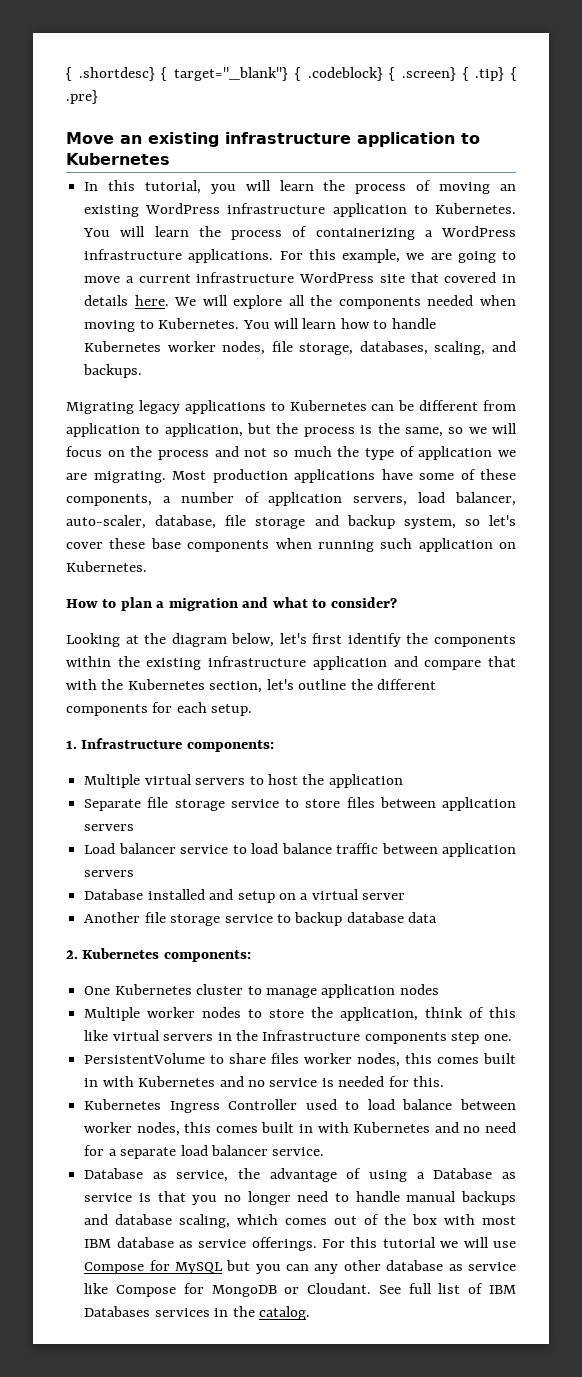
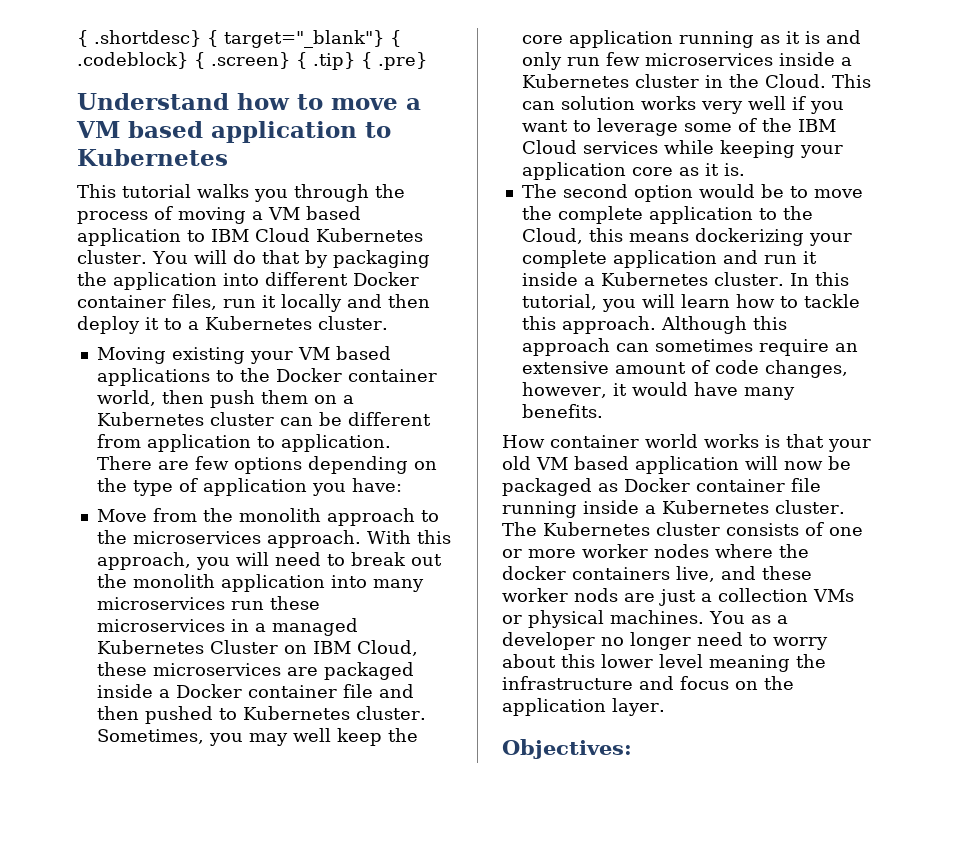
- Move an existing infrastructure application to Kubernetes
- In this tutorial, you will learn the process of moving an existing WordPress infrastructure application to Kubernetes. You will learn the process of containerizing a WordPress infrastructure applications. For this example, we are going to move a current infrastructure WordPress site that covered in details here. We will explore all the components needed when moving to Kubernetes. You will learn how to handle Kubernetes worker nodes, file storage, databases, scaling, and backups.
- Migrating legacy applications to Kubernetes can be different from application to application, but the process is the same, so we will focus on the process and not so much the type of application we are migrating. Most production applications have some of these components, a number of application servers, load balancer, auto-scaler, database, file storage and backup system, so let's cover these base components when running such application on Kubernetes.
- How to plan a migration and what to consider?
- Looking at the diagram below, let's first identify the components within the existing infrastructure application and compare that with the Kubernetes section, let's outline the different components for each setup.
- 1. Infrastructure components:
- Multiple virtual servers to host the application
- Separate file storage service to store files between application servers
- Load balancer service to load balance traffic between application servers
- Database installed and setup on a virtual server
- Another file storage service to backup database data
- 2. Kubernetes components:
- One Kubernetes cluster to manage application nodes
- Multiple worker nodes to store the application, think of this like virtual servers in the Infrastructure components step one.
- PersistentVolume to share files worker nodes, this comes built in with Kubernetes and no service is needed for this.
- Kubernetes Ingress Controller used to load balance between worker nodes, this comes built in with Kubernetes and no need for a separate load balancer service.
- Database as service, the advantage of using a Database as service is that you no longer need to handle manual backups and database scaling, which comes out of the box with most IBM database as service offerings. For this tutorial we will use Compose for MySQL but you can any other database as service like Compose for MongoDB or Cloudant. See full list of IBM Databases services in the catalog.
+ Understand how to move a VM based application to Kubernetes
+ This tutorial walks you through the process of moving a VM based application to IBM Cloud Kubernetes cluster. You will do that by packaging the application into different Docker container files, run it locally and then deploy it to a Kubernetes cluster.
+ Moving existing your VM based applications to the Docker container world, then push them on a Kubernetes cluster can be different from application to application. There are few options depending on the type of application you have:
+ Move from the monolith approach to the microservices approach. With this approach, you will need to break out the monolith application into many microservices run these microservices in a managed Kubernetes Cluster on IBM Cloud, these microservices are packaged inside a Docker container file and then pushed to Kubernetes cluster. Sometimes, you may well keep the core application running as it is and only run few microservices inside a Kubernetes cluster in the Cloud. This can solution works very well if you want to leverage some of the IBM Cloud services while keeping your application core as it is.
+ The second option would be to move the complete application to the Cloud, this means dockerizing your complete application and run it inside a Kubernetes cluster. In this tutorial, you will learn how to tackle this approach. Although this approach can sometimes require an extensive amount of code changes, however, it would have many benefits.
+ How container world works is that your old VM based application will now be packaged as Docker container file running inside a Kubernetes cluster. The Kubernetes cluster consists of one or more worker nodes where the docker containers live, and these worker nods are just a collection VMs or physical machines. You as a developer no longer need to worry about this lower level meaning the infrastructure and focus on the application layer.
+ Objectives:

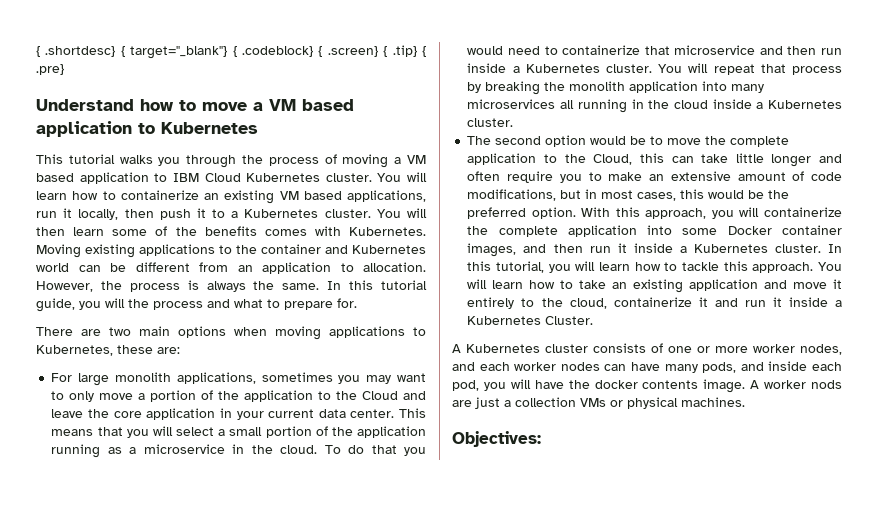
- You will do that by packaging the application into different Docker container files, run it locally and then deploy it to a Kubernetes cluster.
- Moving existing your VM based applications to the Docker container world, then push them on a Kubernetes cluster can be different from application to application. There are few options depending on the type of application you have:
- Move from the monolith approach to the microservices approach. With this approach, you will need to break out the monolith application into many microservices run these microservices in a managed Kubernetes Cluster on IBM Cloud, these microservices are packaged inside a Docker container file and then pushed to Kubernetes cluster. Sometimes, you may well keep the core application running as it is and only run few microservices inside a Kubernetes cluster in the Cloud. This can solution works very well if you want to leverage some of the IBM Cloud services while keeping your application core as it is.
+ You will learn how to containerize an existing VM based applications, run it locally, then push it to a Kubernetes cluster. You will then learn some of the benefits comes with Kubernetes. Moving existing applications to the container and Kubernetes world can be different from an application to allocation. However, the process is always the same. In this tutorial guide, you will the process and what to prepare for.
+ There are two main options when moving applications to Kubernetes, these are:
+ For large monolith applications, sometimes you may want to only move a portion of the application to the Cloud and leave the core application in your current data center. This means that you will select a small portion of the application running as a microservice in the cloud. To do that you would need to containerize that microservice and then run inside a Kubernetes cluster. You will repeat that process by breaking the monolith application into many microservices all running in the cloud inside a Kubernetes cluster.
- The second option would be to move the complete application to the Cloud, this means dockerizing your complete application and run it inside a Kubernetes cluster.
+ The second option would be to move the complete application to the Cloud, this can take little longer and often require you to make an extensive amount of code modifications, but in most cases, this would be the preferred option. With this approach, you will containerize the complete application into some Docker container images, and then run it inside a Kubernetes cluster.
- Although this approach can sometimes require an extensive amount of code changes, however, it would have many benefits.
- How container world works is that your old VM based application will now be packaged as Docker container file running inside a Kubernetes cluster. The Kubernetes cluster consists of one or more worker nodes where the docker containers live, and these worker nods are just a collection VMs or physical machines. You as a developer no longer need to worry about this lower level meaning the infrastructure and focus on the application layer.
+ You will learn how to take an existing application and move it entirely to the cloud, containerize it and run it inside a Kubernetes Cluster.
+ A Kubernetes cluster consists of one or more worker nodes, and each worker nodes can have many pods, and inside each pod, you will have the docker contents image. A worker nods are just a collection VMs or physical machines.

